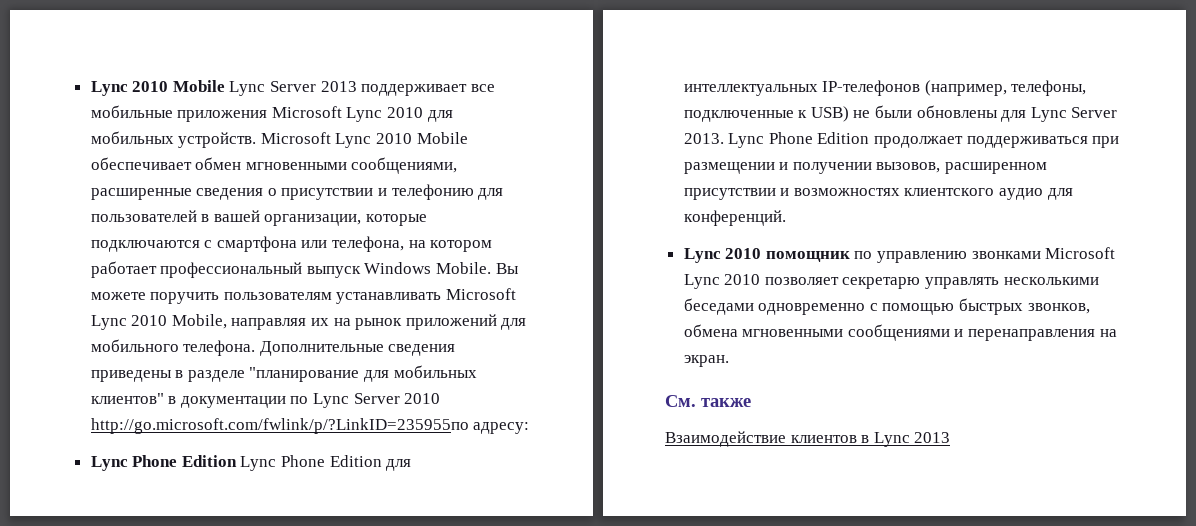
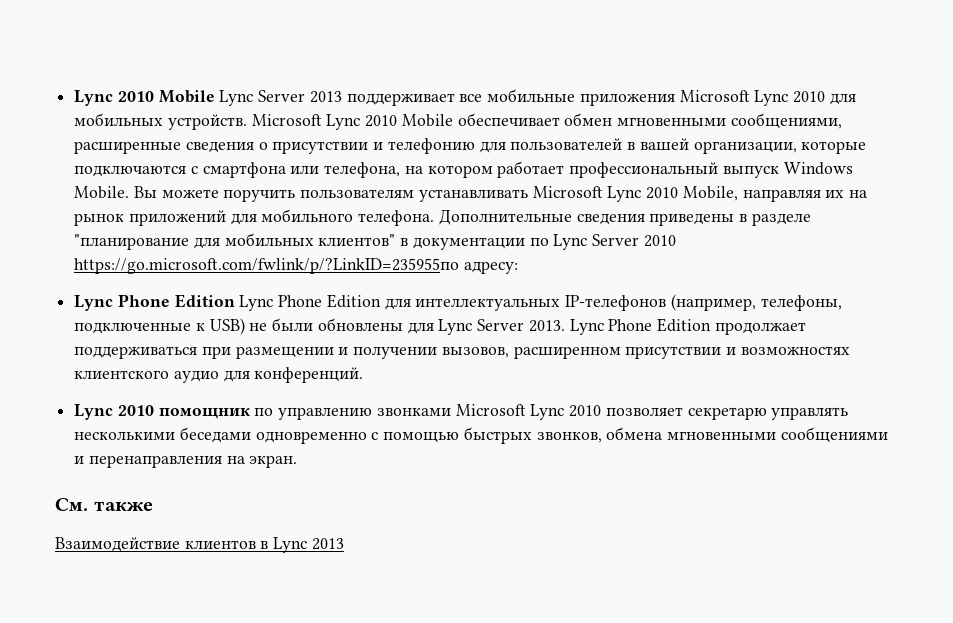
- Дополнительные сведения приведены в разделе "планирование для мобильных клиентов" в документации по Lync Server 2010 http://go.microsoft.com/fwlink/p/?LinkID=235955по адресу:
+ Дополнительные сведения приведены в разделе "планирование для мобильных клиентов" в документации по Lync Server 2010 https://go.microsoft.com/fwlink/p/?LinkID=235955по адресу:

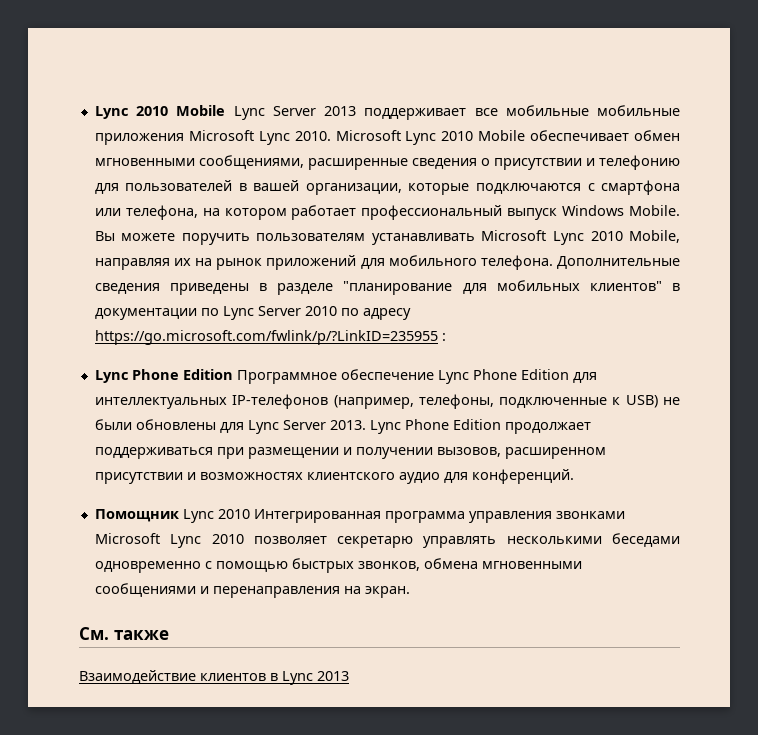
- Lync 2010 Mobile Lync Server 2013 поддерживает все мобильные приложения Microsoft Lync 2010 для мобильных устройств.
+ Lync 2010 Mobile Lync Server 2013 поддерживает все мобильные мобильные приложения Microsoft Lync 2010.
- Дополнительные сведения приведены в разделе "планирование для мобильных клиентов" в документации по Lync Server 2010 https://go.microsoft.com/fwlink/p/?LinkID=235955по адресу:
- Lync Phone Edition Lync Phone Edition для интеллектуальных IP-телефонов (например, телефоны, подключенные к USB) не были обновлены для Lync Server 2013.
+ Дополнительные сведения приведены в разделе "планирование для мобильных клиентов" в документации по Lync Server 2010 по адресу https://go.microsoft.com/fwlink/p/?LinkID=235955 :
+ Lync Phone Edition Программное обеспечение Lync Phone Edition для интеллектуальных IP-телефонов (например, телефоны, подключенные к USB) не были обновлены для Lync Server 2013.
- Lync 2010 помощник по управлению звонками Microsoft Lync 2010 позволяет секретарю управлять несколькими беседами одновременно с помощью быстрых звонков, обмена мгновенными сообщениями и перенаправления на экран.
+ Помощник Lync 2010 Интегрированная программа управления звонками Microsoft Lync 2010 позволяет секретарю управлять несколькими беседами одновременно с помощью быстрых звонков, обмена мгновенными сообщениями и перенаправления на экран.

